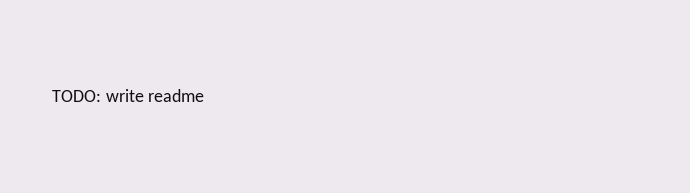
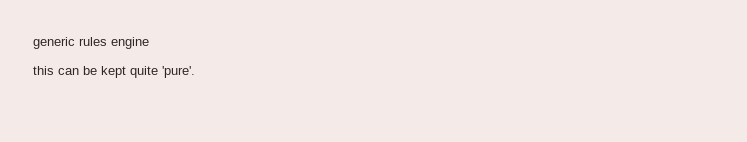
- TODO: write readme
+ generic rules engine
+ this can be kept quite 'pure'.

